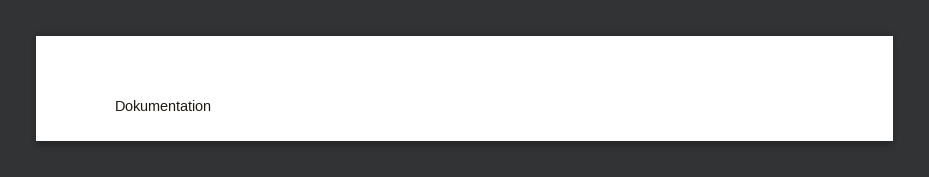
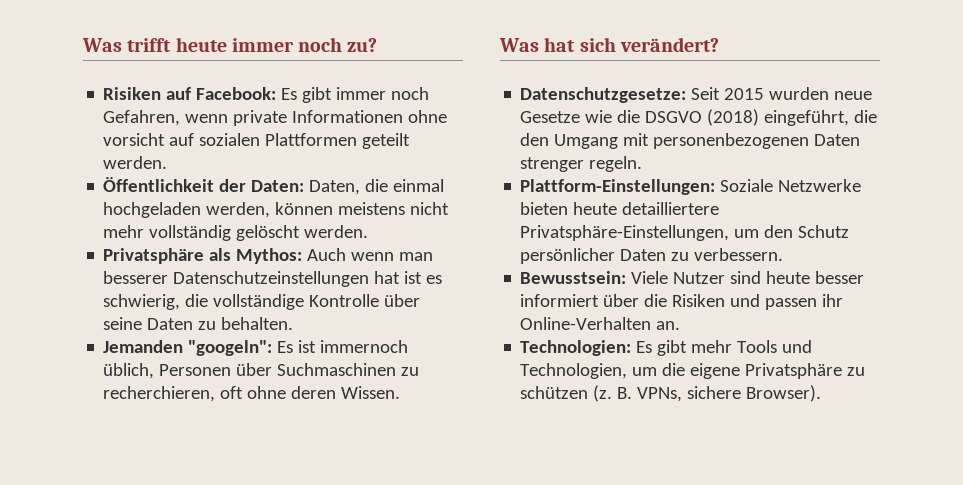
- Dokumentation
+ Was trifft heute immer noch zu?
+ Risiken auf Facebook: Es gibt immer noch Gefahren, wenn private Informationen ohne vorsicht auf sozialen Plattformen geteilt werden.
+ Öffentlichkeit der Daten: Daten, die einmal hochgeladen werden, können meistens nicht mehr vollständig gelöscht werden.
+ Privatsphäre als Mythos: Auch wenn man besserer Datenschutzeinstellungen hat ist es schwierig, die vollständige Kontrolle über seine Daten zu behalten.
+ Jemanden "googeln": Es ist immernoch üblich, Personen über Suchmaschinen zu recherchieren, oft ohne deren Wissen.
+ Was hat sich verändert?
+ Datenschutzgesetze: Seit 2015 wurden neue Gesetze wie die DSGVO (2018) eingeführt, die den Umgang mit personenbezogenen Daten strenger regeln.
+ Plattform-Einstellungen: Soziale Netzwerke bieten heute detailliertere Privatsphäre-Einstellungen, um den Schutz persönlicher Daten zu verbessern.
+ Bewusstsein: Viele Nutzer sind heute besser informiert über die Risiken und passen ihr Online-Verhalten an.
+ Technologien: Es gibt mehr Tools und Technologien, um die eigene Privatsphäre zu schützen (z. B. VPNs, sichere Browser).

